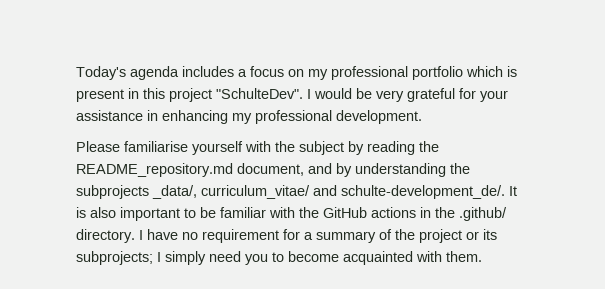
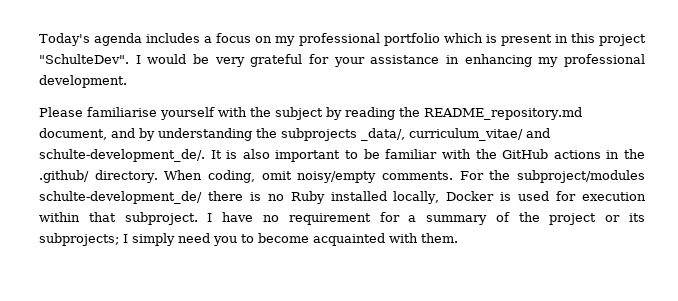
+ When coding, omit noisy/empty comments. For the subproject/modules schulte-development_de/ there is no Ruby installed locally, Docker is used for execution within that subproject.

